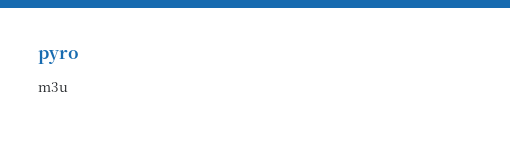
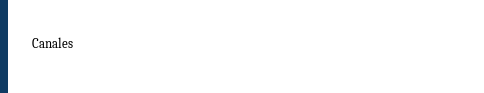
- pyro
- m3u
+ Canales

